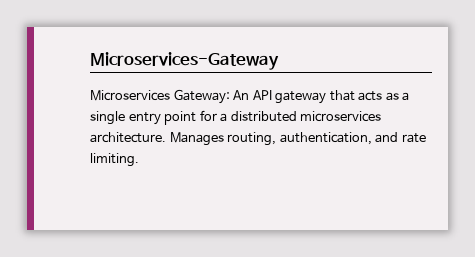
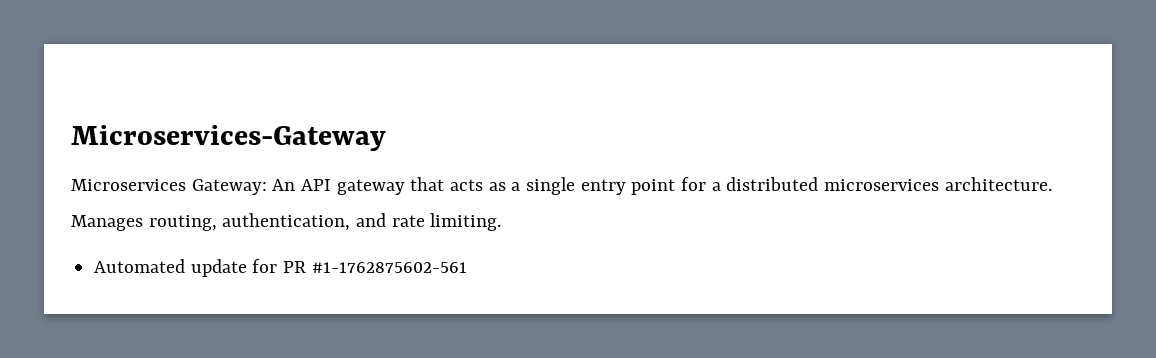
+ Automated update for PR #1-1762875602-561

